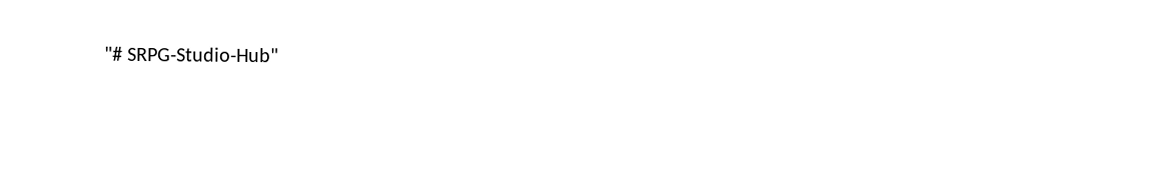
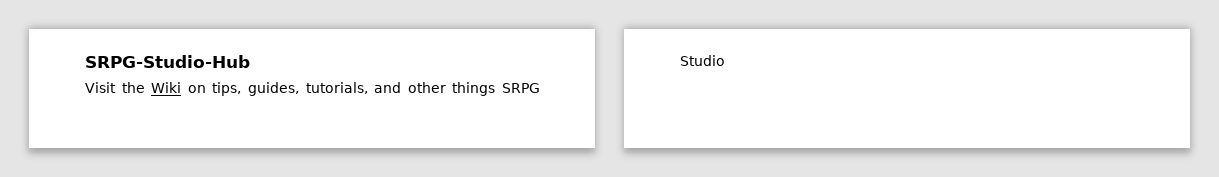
- "# SRPG-Studio-Hub"
+ SRPG-Studio-Hub
+ Visit the Wiki on tips, guides, tutorials, and other things SRPG Studio

